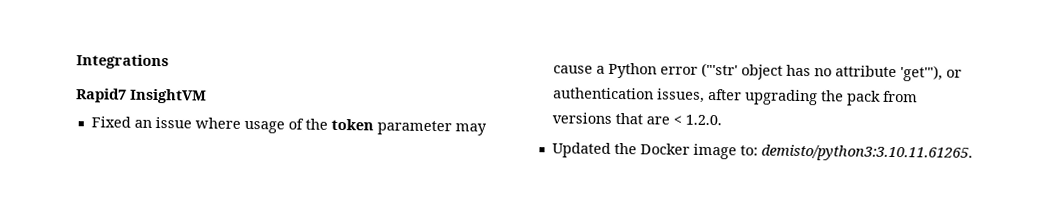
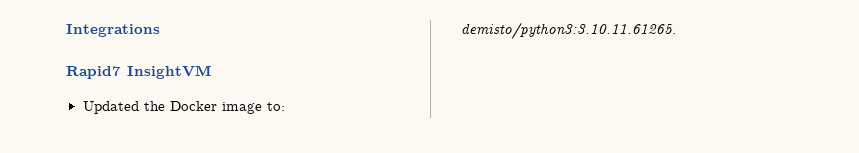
- Fixed an issue where usage of the token parameter may cause a Python error ("'str' object has no attribute 'get'"), or authentication issues, after upgrading the pack from versions that are < 1.2.0.

